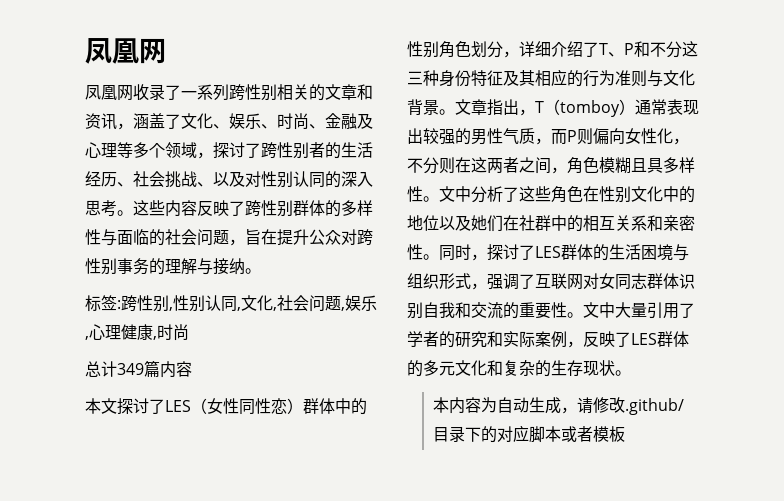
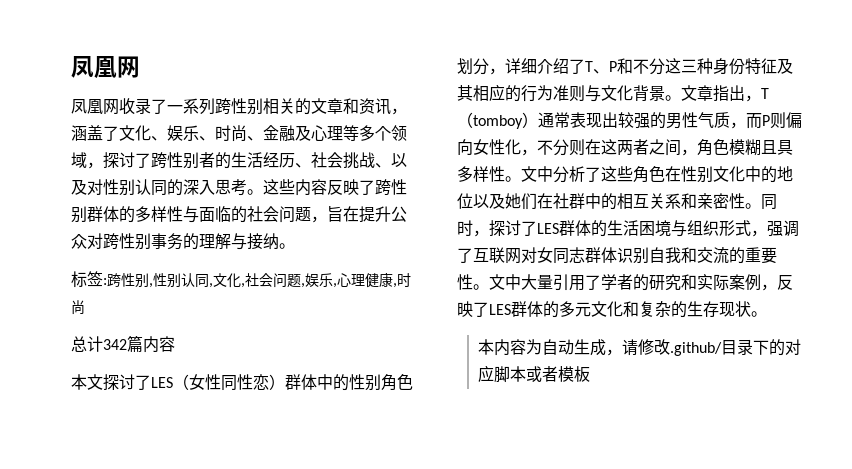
- 总计349篇内容
+ 总计342篇内容

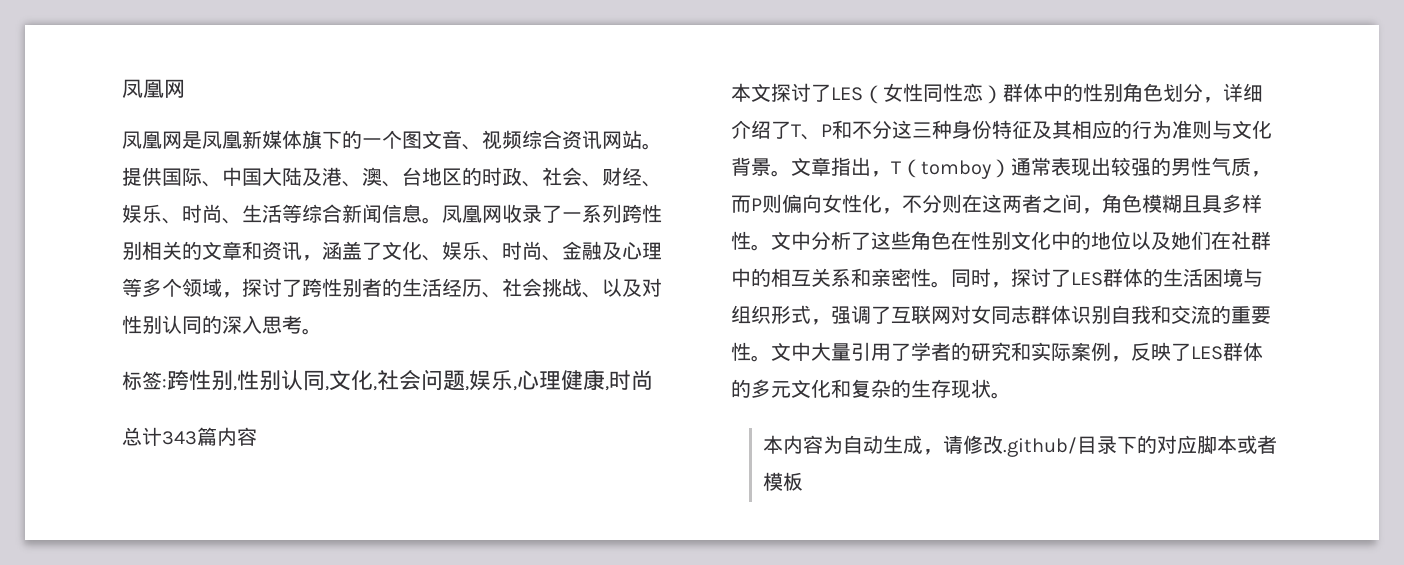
- 凤凰网收录了一系列跨性别相关的文章和资讯，涵盖了文化、娱乐、时尚、金融及心理等多个领域，探讨了跨性别者的生活经历、社会挑战、以及对性别认同的深入思考。这些内容反映了跨性别群体的多样性与面临的社会问题，旨在提升公众对跨性别事务的理解与接纳。
+ 凤凰网是凤凰新媒体旗下的一个图文音、视频综合资讯网站。提供国际、中国大陆及港、澳、台地区的时政、社会、财经、娱乐、时尚、生活等综合新闻信息。凤凰网收录了一系列跨性别相关的文章和资讯，涵盖了文化、娱乐、时尚、金融及心理等多个领域，探讨了跨性别者的生活经历、社会挑战、以及对性别认同的深入思考。
- 总计342篇内容
+ 总计343篇内容

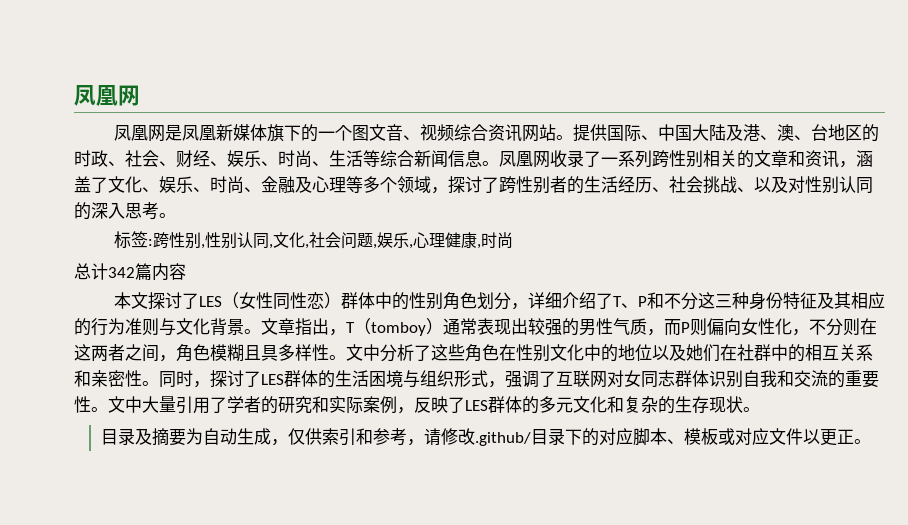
- 总计343篇内容
+ 总计342篇内容
- 本内容为自动生成，请修改.github/目录下的对应脚本或者模板
+ 目录及摘要为自动生成，仅供索引和参考，请修改.github/目录下的对应脚本、模板或对应文件以更正。

